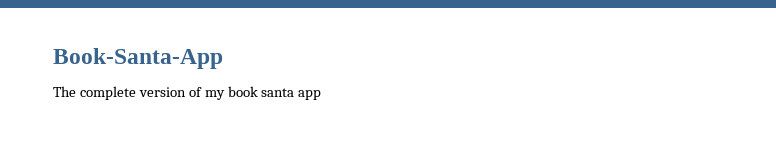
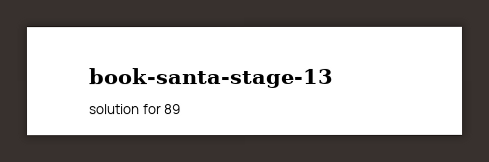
- Book-Santa-App
- The complete version of my book santa app
+ book-santa-stage-13
+ solution for 89

